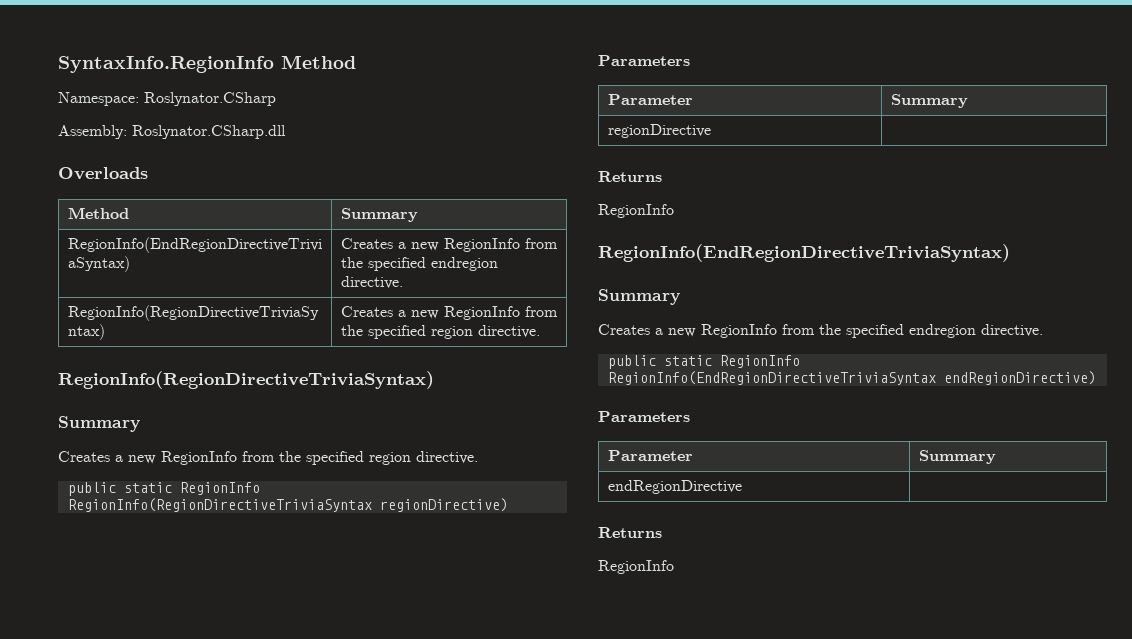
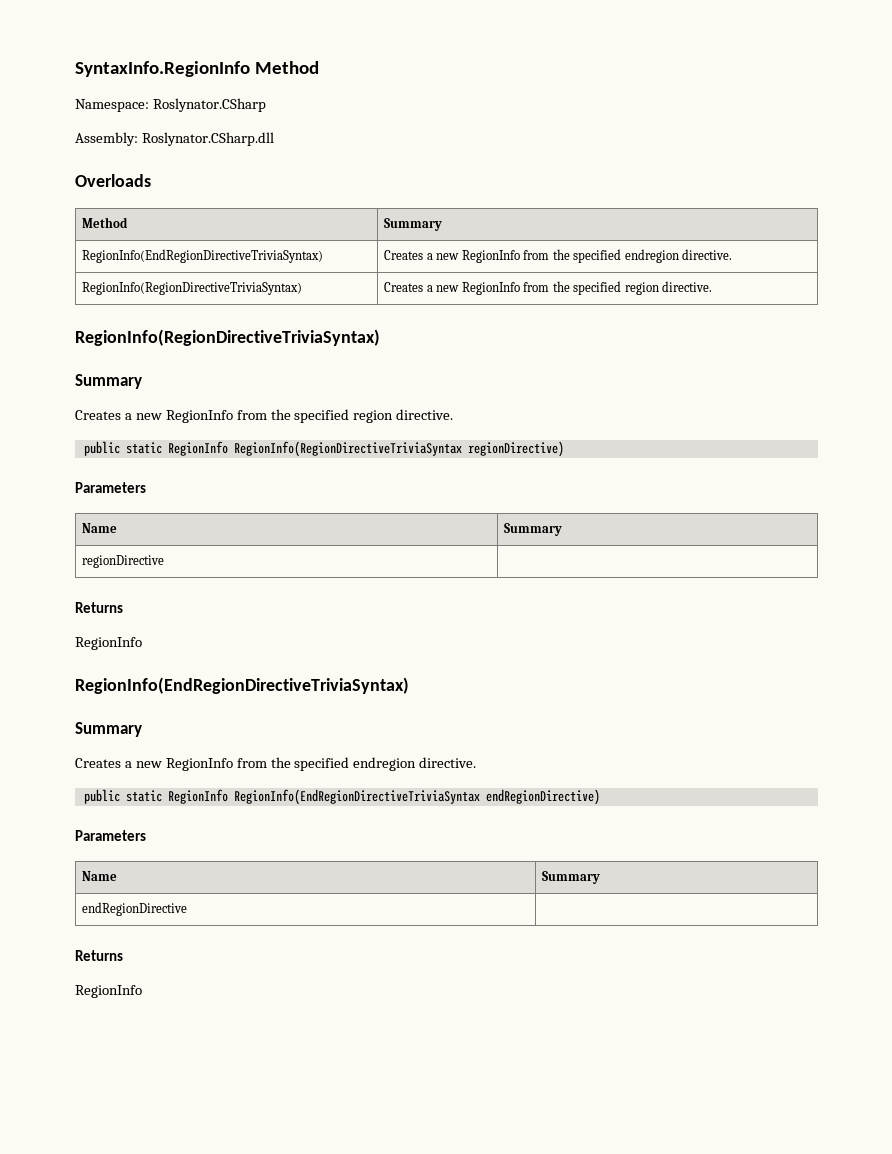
  public static RegionInfo RegionInfo(RegionDirectiveTriviaSyntax regionDirective)
  Parameters
- Parameter | Summary
+ Name | Summary
  public static RegionInfo RegionInfo(EndRegionDirectiveTriviaSyntax endRegionDirective)
  Parameters
- Parameter | Summary
+ Name | Summary

